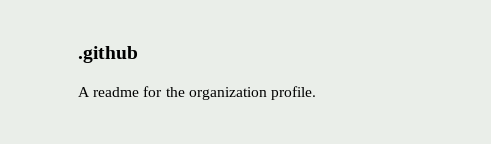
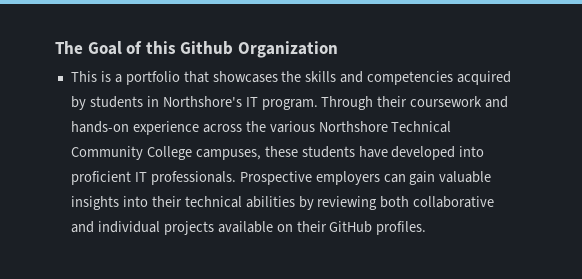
- .github
- A readme for the organization profile.
+ The Goal of this Github Organization
+ This is a portfolio that showcases the skills and competencies acquired by students in Northshore's IT program. Through their coursework and hands-on experience across the various Northshore Technical Community College campuses, these students have developed into proficient IT professionals. Prospective employers can gain valuable insights into their technical abilities by reviewing both collaborative and individual projects available on their GitHub profiles.

